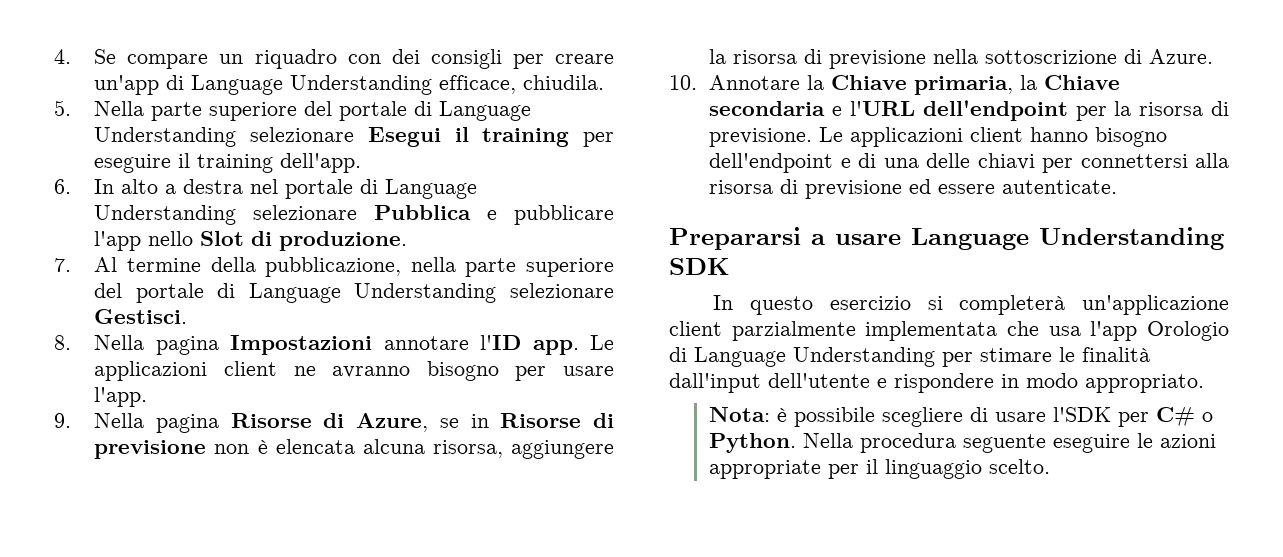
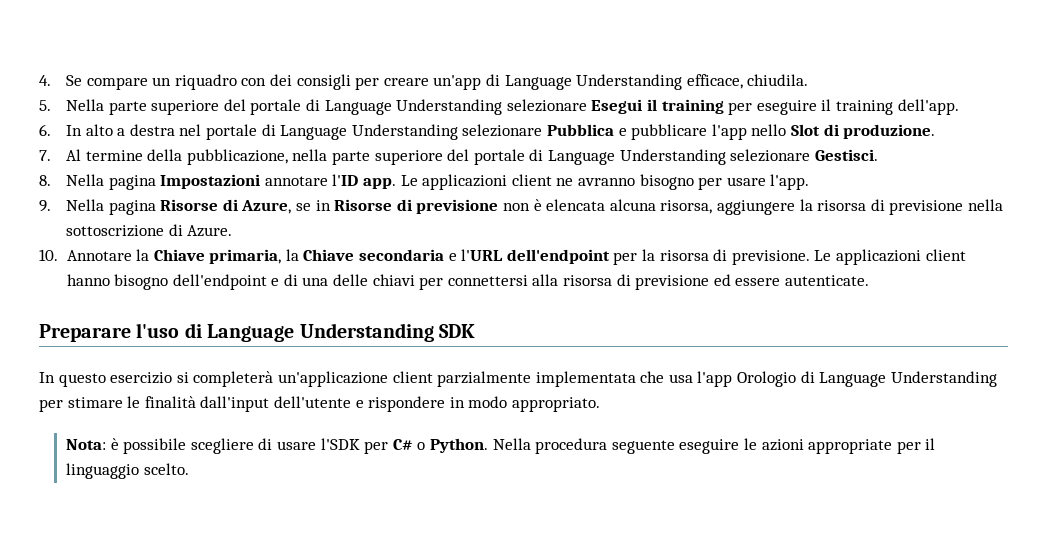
- Prepararsi a usare Language Understanding SDK
+ Preparare l'uso di Language Understanding SDK

